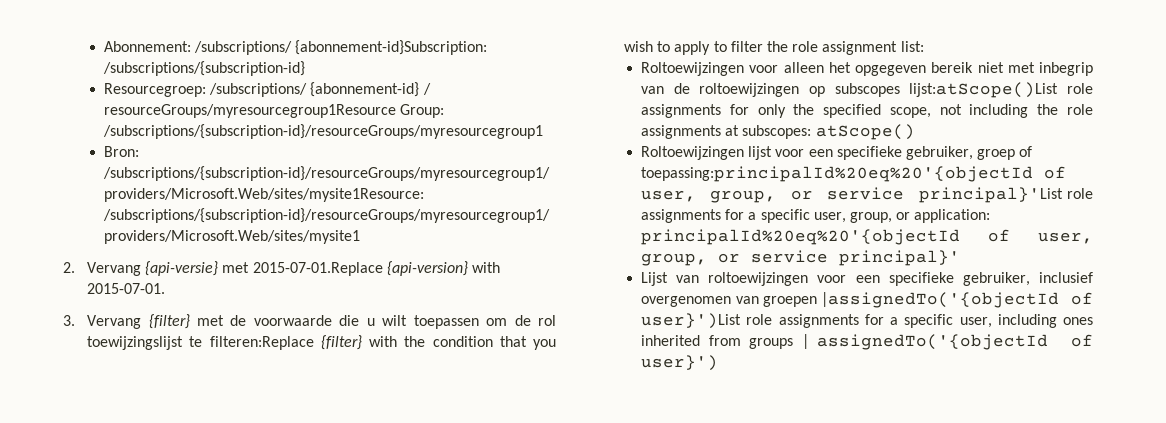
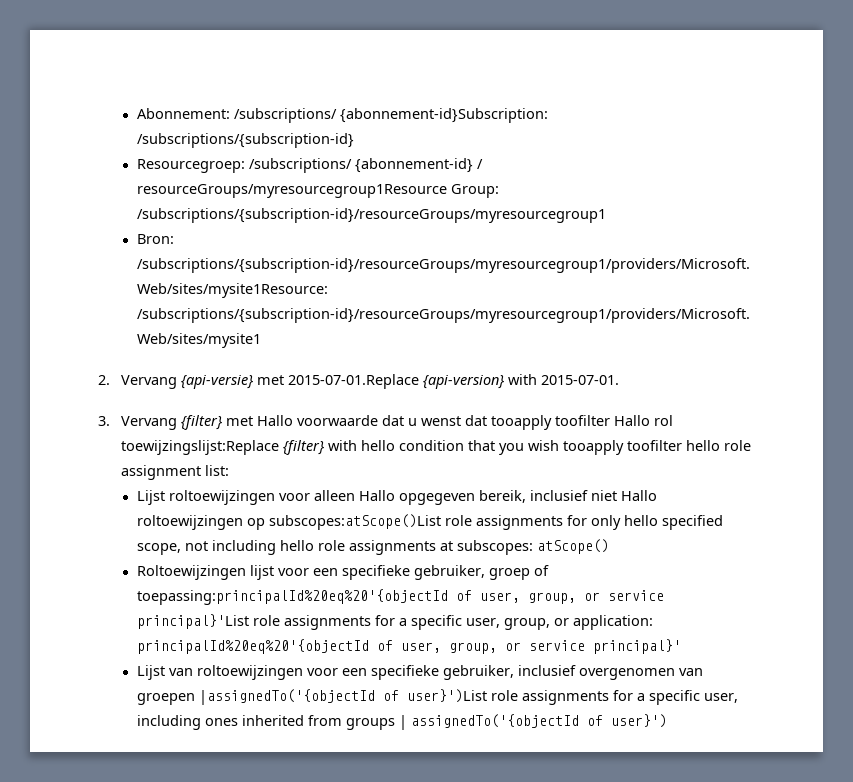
- 3. Vervang {filter} met de voorwaarde die u wilt toepassen om de rol toewijzingslijst te filteren:Replace {filter} with the condition that you wish to apply to filter the role assignment list:
- Roltoewijzingen voor alleen het opgegeven bereik niet met inbegrip van de roltoewijzingen op subscopes lijst:atScope()List role assignments for only the specified scope, not including the role assignments at subscopes: atScope()
+ 3. Vervang {filter} met Hallo voorwaarde dat u wenst dat tooapply toofilter Hallo rol toewijzingslijst:Replace {filter} with hello condition that you wish tooapply toofilter hello role assignment list:
+ Lijst roltoewijzingen voor alleen Hallo opgegeven bereik, inclusief niet Hallo roltoewijzingen op subscopes:atScope()List role assignments for only hello specified scope, not including hello role assignments at subscopes: atScope()

